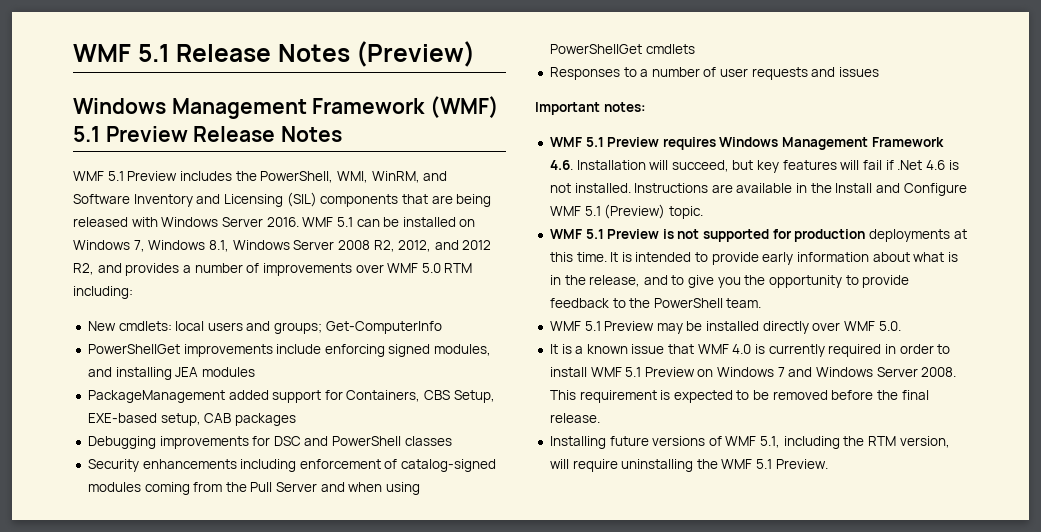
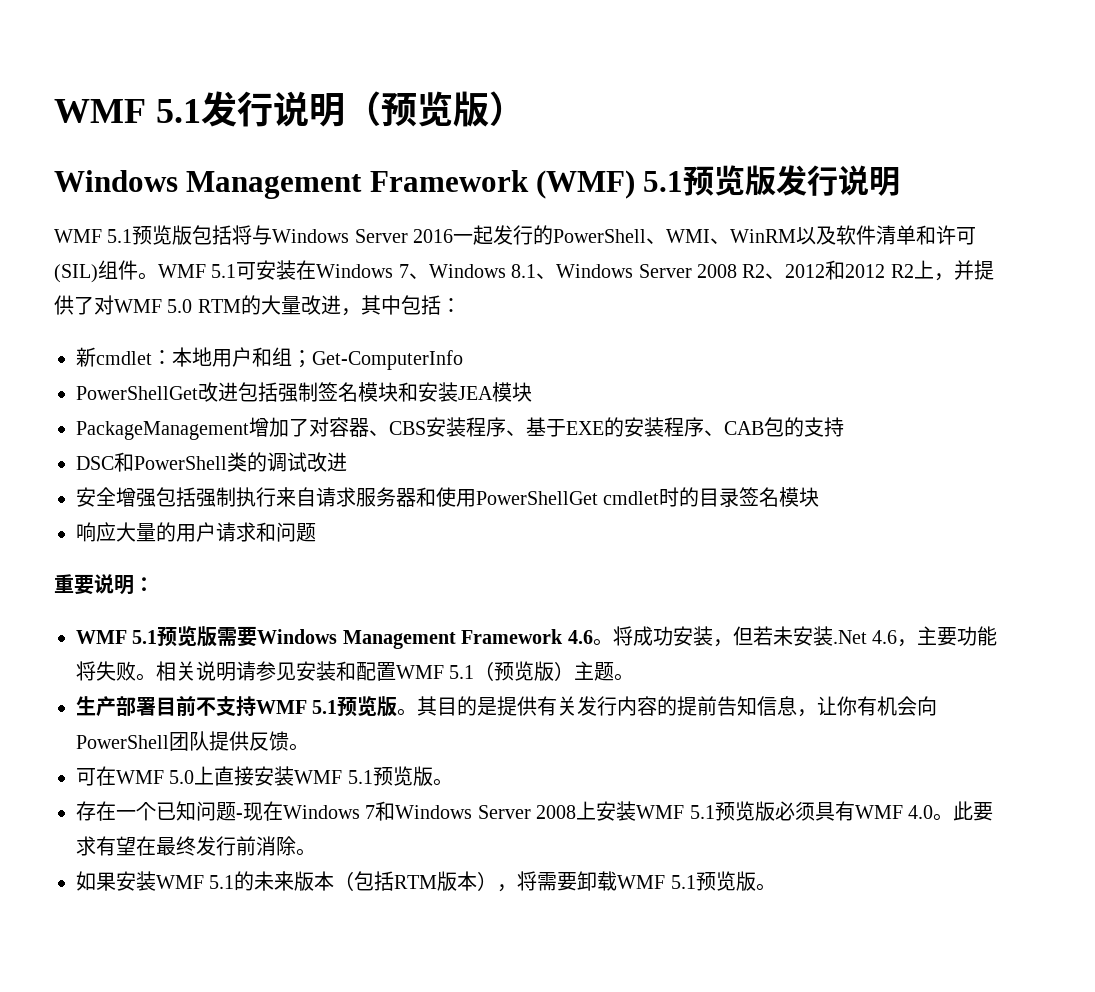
- WMF 5.1 Release Notes (Preview)
+ WMF 5.1发行说明（预览版）
- Windows Management Framework (WMF) 5.1 Preview Release Notes
- WMF 5.1 Preview includes the PowerShell, WMI, WinRM, and Software Inventory and Licensing (SIL) components that are being released with Windows Server 2016. WMF 5.1 can be installed on Windows 7, Windows 8.1, Windows Server 2008 R2, 2012, and 2012 R2, and provides a number of improvements over WMF 5.0 RTM including:
- New cmdlets: local users and groups; Get-ComputerInfo
- PowerShellGet improvements include enforcing signed modules, and installing JEA modules
- PackageManagement added support for Containers, CBS Setup, EXE-based setup, CAB packages
- Debugging improvements for DSC and PowerShell classes
- Security enhancements including enforcement of catalog-signed modules coming from the Pull Server and when using PowerShellGet cmdlets
- Responses to a number of user requests and issues
- Important notes:
- WMF 5.1 Preview requires Windows Management Framework 4.6. Installation will succeed, but key features will fail if .Net 4.6 is not installed. Instructions are available in the Install and Configure WMF 5.1 (Preview) topic.
- WMF 5.1 Preview is not supported for production deployments at this time. It is intended to provide early information about what is in the release, and to give you the opportunity to provide feedback to the PowerShell team.
- WMF 5.1 Preview may be installed directly over WMF 5.0.
- It is a known issue that WMF 4.0 is currently required in order to install WMF 5.1 Preview on Windows 7 and Windows Server 2008. This requirement is expected to be removed before the final release.
- Installing future versions of WMF 5.1, including the RTM version, will require uninstalling the WMF 5.1 Preview.
+ Windows Management Framework (WMF) 5.1预览版发行说明
+ WMF 5.1预览版包括将与Windows Server 2016一起发行的PowerShell、WMI、WinRM以及软件清单和许可(SIL)组件。WMF 5.1可安装在Windows 7、Windows 8.1、Windows Server 2008 R2、2012和2012 R2上，并提供了对WMF 5.0 RTM的大量改进，其中包括：
+ 新cmdlet：本地用户和组；Get-ComputerInfo
+ PowerShellGet改进包括强制签名模块和安装JEA模块
+ PackageManagement增加了对容器、CBS安装程序、基于EXE的安装程序、CAB包的支持
+ DSC和PowerShell类的调试改进
+ 安全增强包括强制执行来自请求服务器和使用PowerShellGet cmdlet时的目录签名模块
+ 响应大量的用户请求和问题
+ 重要说明：
+ WMF 5.1预览版需要Windows Management Framework 4.6。将成功安装，但若未安装.Net 4.6，主要功能将失败。相关说明请参见安装和配置WMF 5.1（预览版）主题。
+ 生产部署目前不支持WMF 5.1预览版。其目的是提供有关发行内容的提前告知信息，让你有机会向PowerShell团队提供反馈。
+ 可在WMF 5.0上直接安装WMF 5.1预览版。
+ 存在一个已知问题-现在Windows 7和Windows Server 2008上安装WMF 5.1预览版必须具有WMF 4.0。此要求有望在最终发行前消除。
+ 如果安装WMF 5.1的未来版本（包括RTM版本），将需要卸载WMF 5.1预览版。

